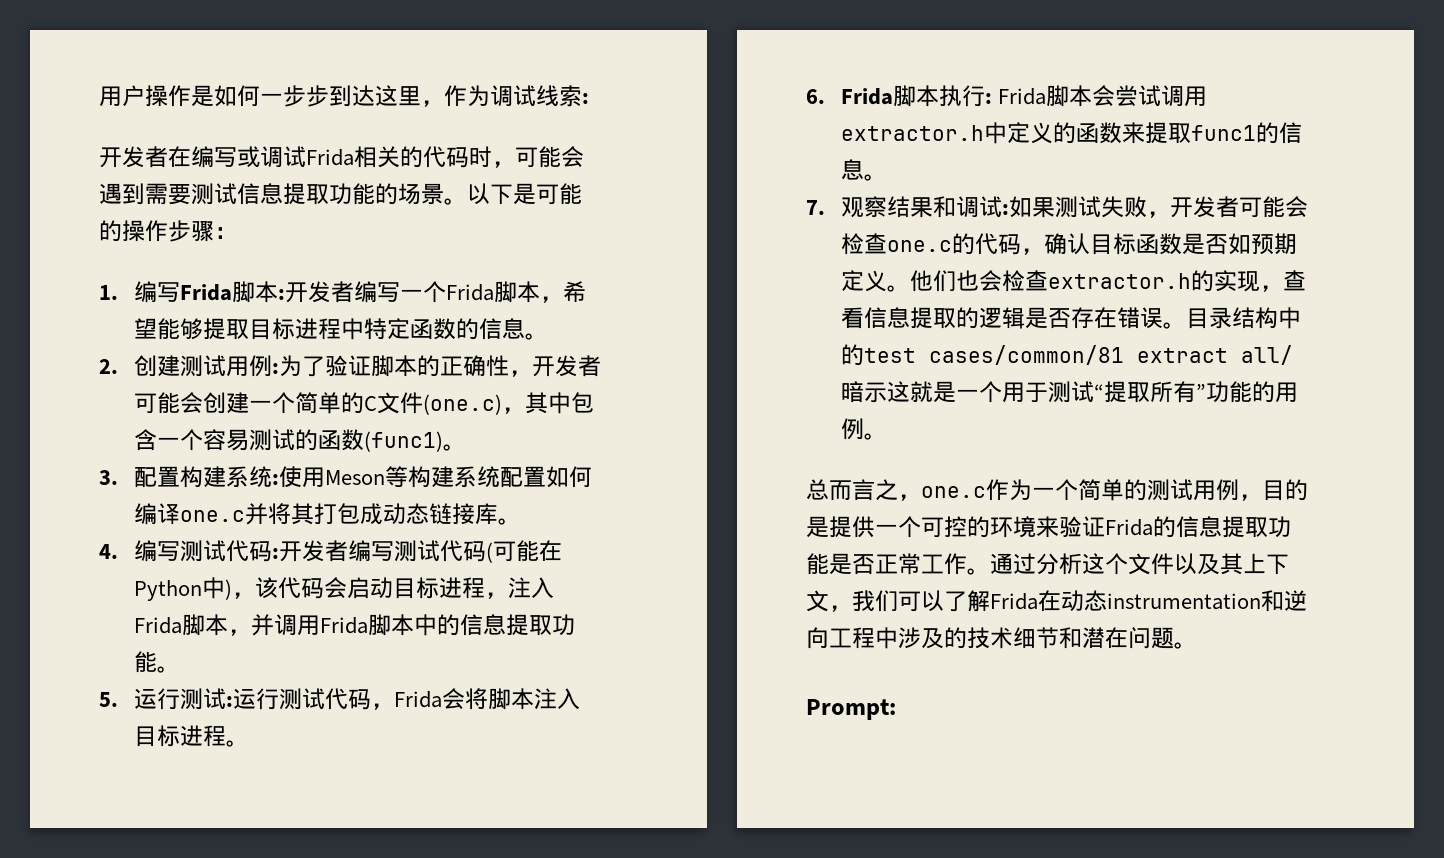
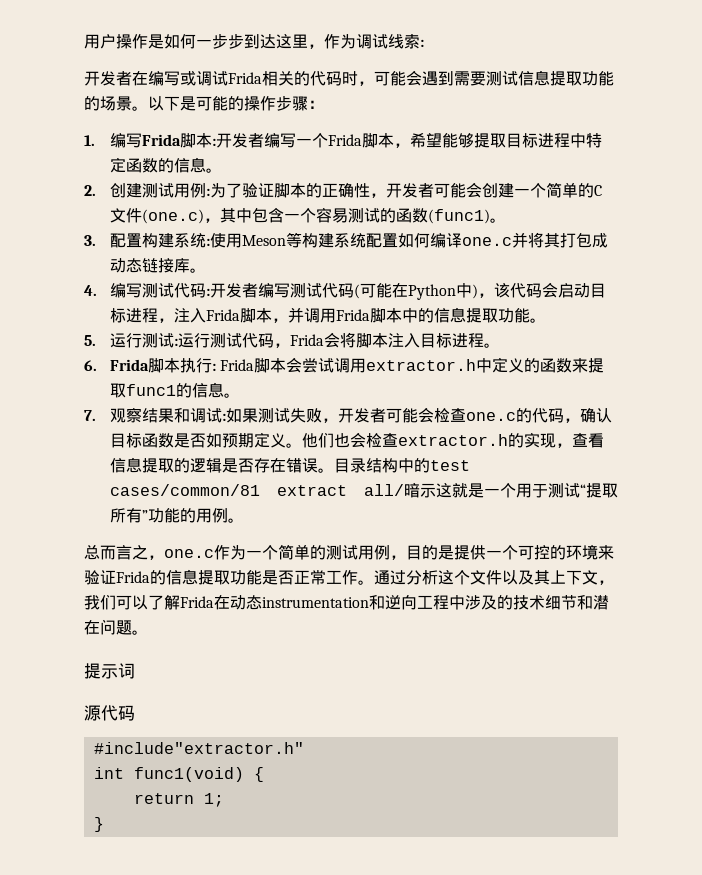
- Prompt:
+ 提示词
+ 源代码
+ #include"extractor.h"
+ int func1(void) {
+ return 1;
+ }

